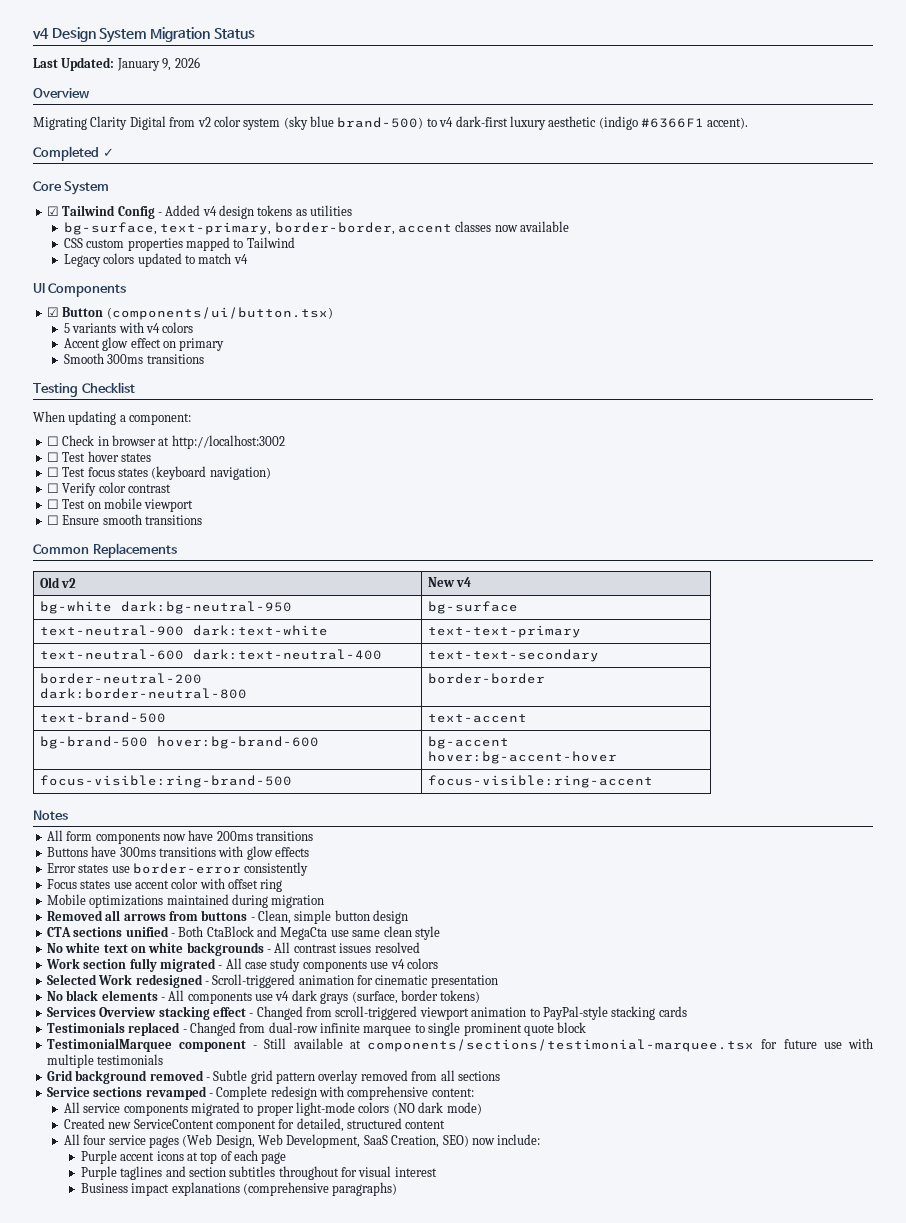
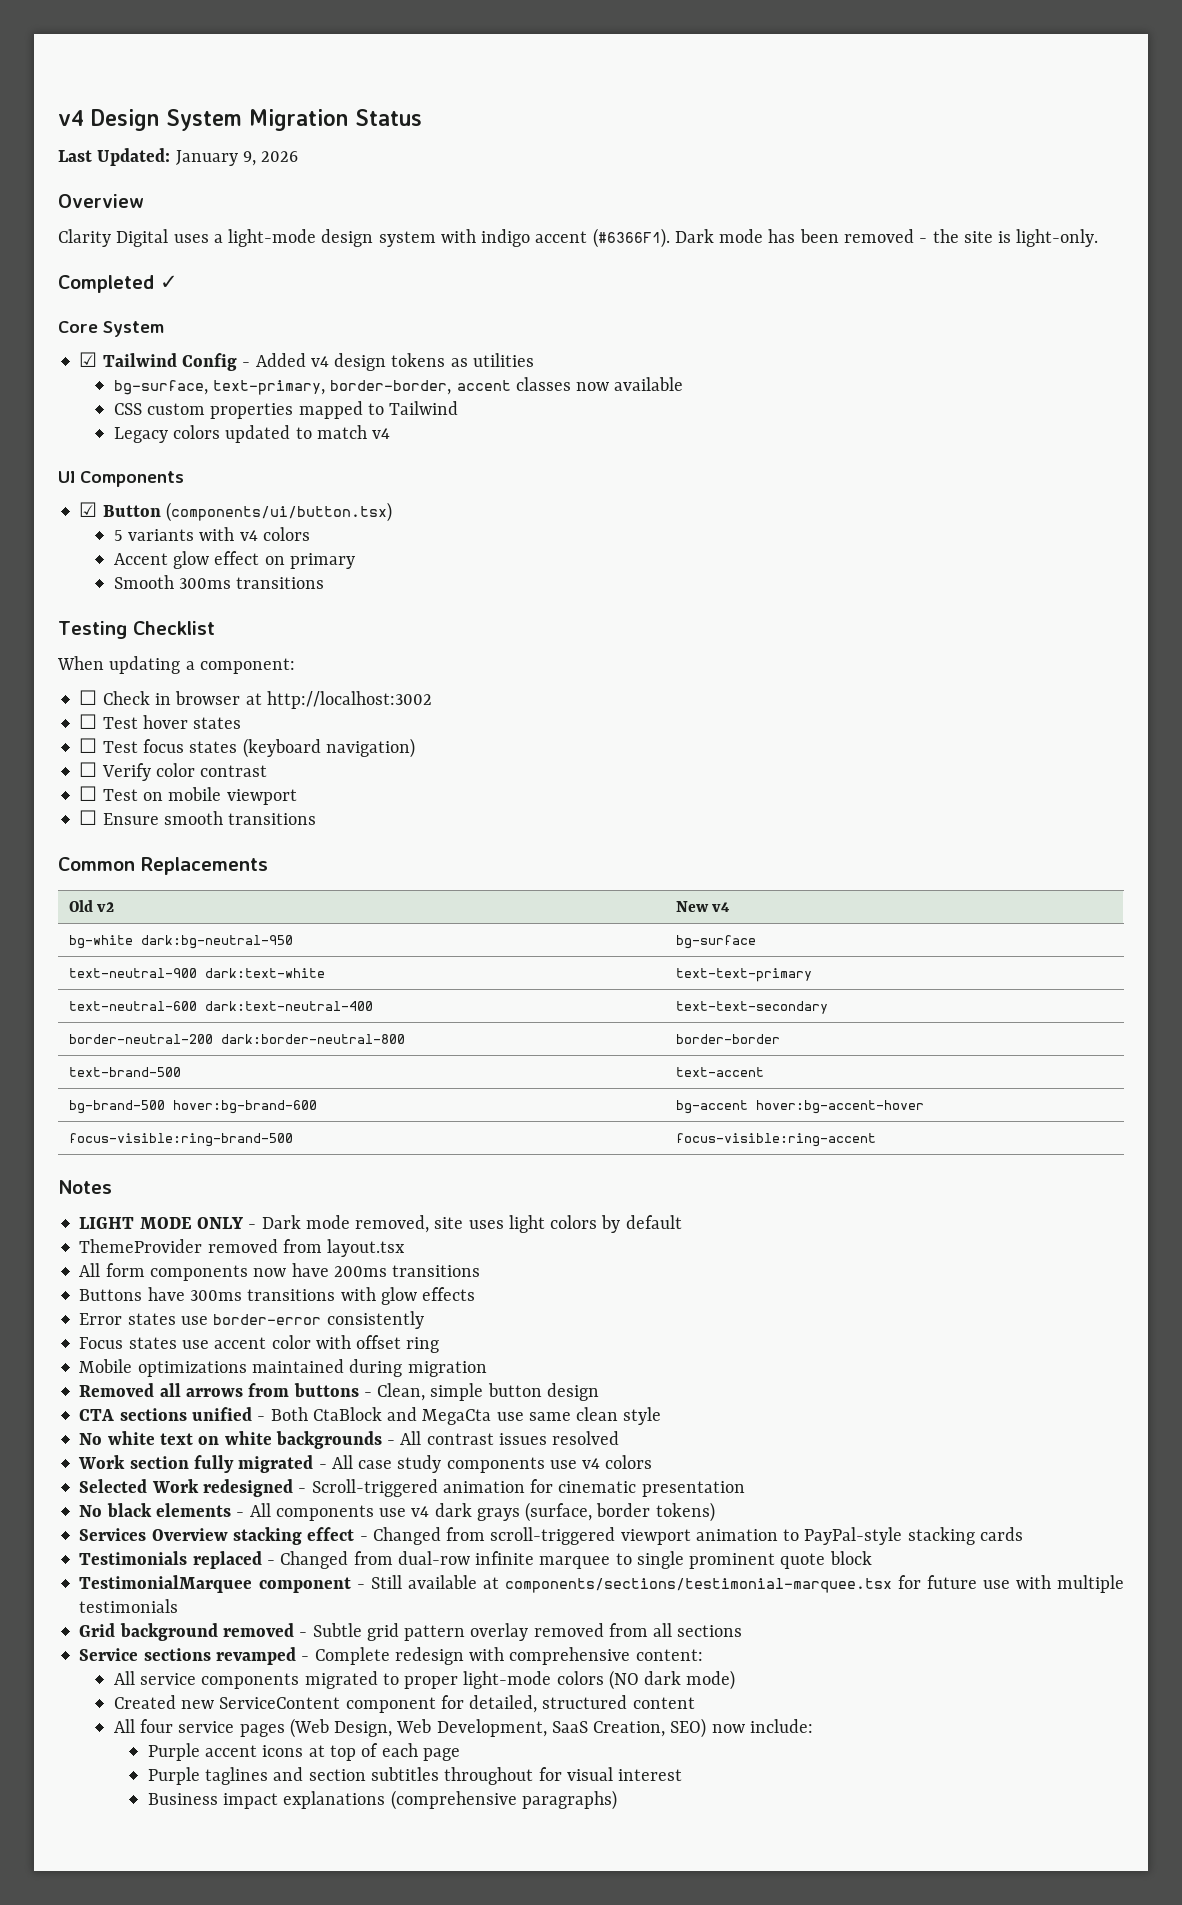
- Migrating Clarity Digital from v2 color system (sky blue brand-500) to v4 dark-first luxury aesthetic (indigo #6366F1 accent).
+ Clarity Digital uses a light-mode design system with indigo accent (#6366F1). Dark mode has been removed - the site is light-only.
+ LIGHT MODE ONLY - Dark mode removed, site uses light colors by default
+ ThemeProvider removed from layout.tsx

